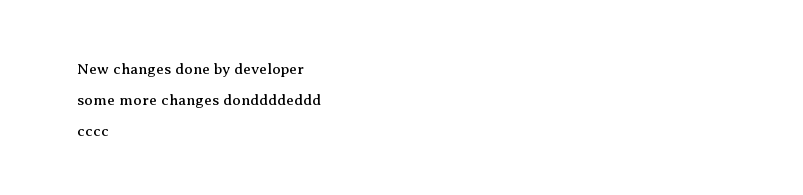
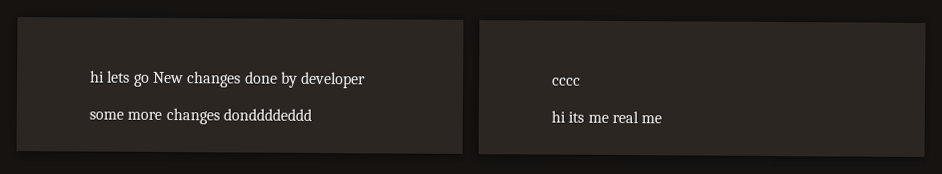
- New changes done by developer
+ hi lets go New changes done by developer
+ hi its me real me

